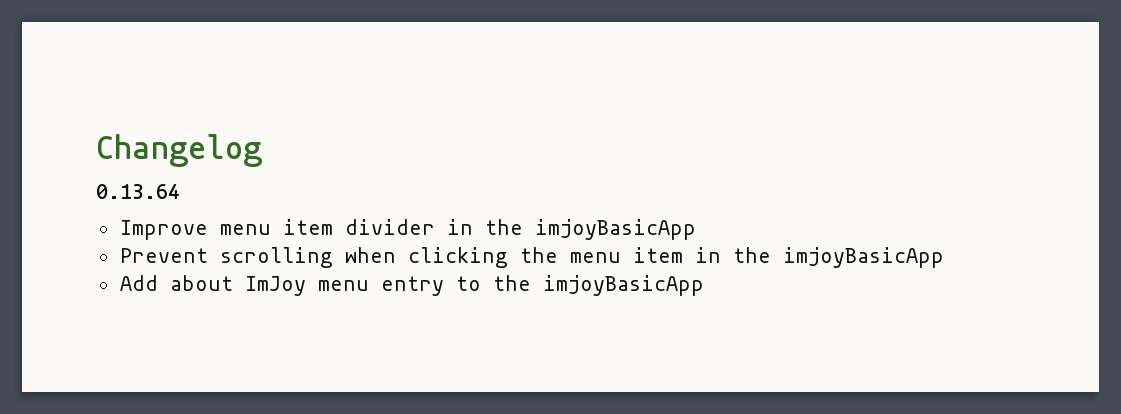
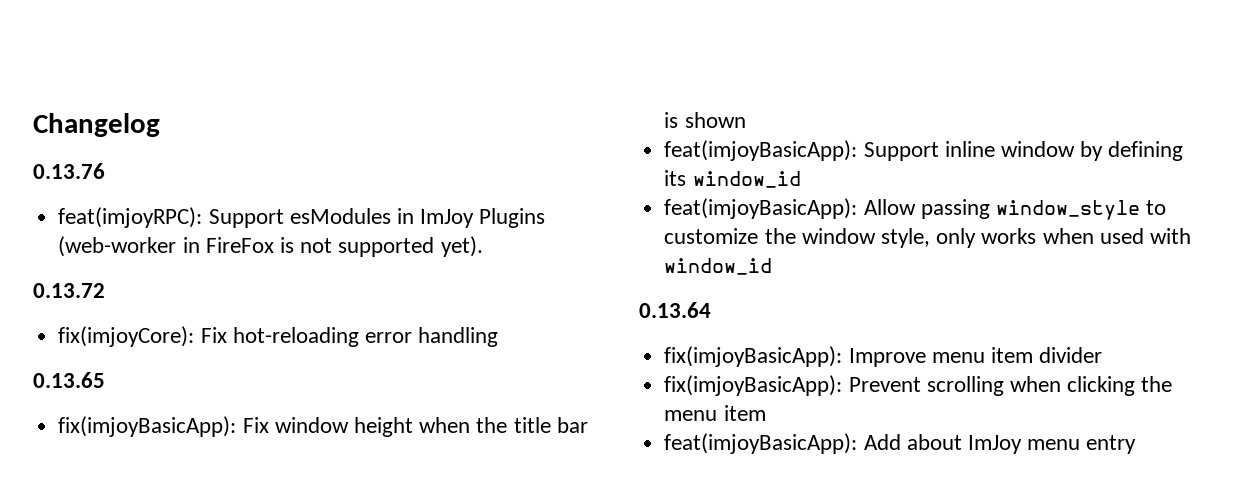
+ 0.13.76
+ feat(imjoyRPC): Support esModules in ImJoy Plugins (web-worker in FireFox is not supported yet).
+ 0.13.72
+ fix(imjoyCore): Fix hot-reloading error handling
+ 0.13.65
+ fix(imjoyBasicApp): Fix window height when the title bar is shown
+ feat(imjoyBasicApp): Support inline window by defining its window_id
+ feat(imjoyBasicApp): Allow passing window_style to customize the window style, only works when used with window_id
- Improve menu item divider in the imjoyBasicApp
- Prevent scrolling when clicking the menu item in the imjoyBasicApp
- Add about ImJoy menu entry to the imjoyBasicApp
+ fix(imjoyBasicApp): Improve menu item divider
+ fix(imjoyBasicApp): Prevent scrolling when clicking the menu item
+ feat(imjoyBasicApp): Add about ImJoy menu entry

